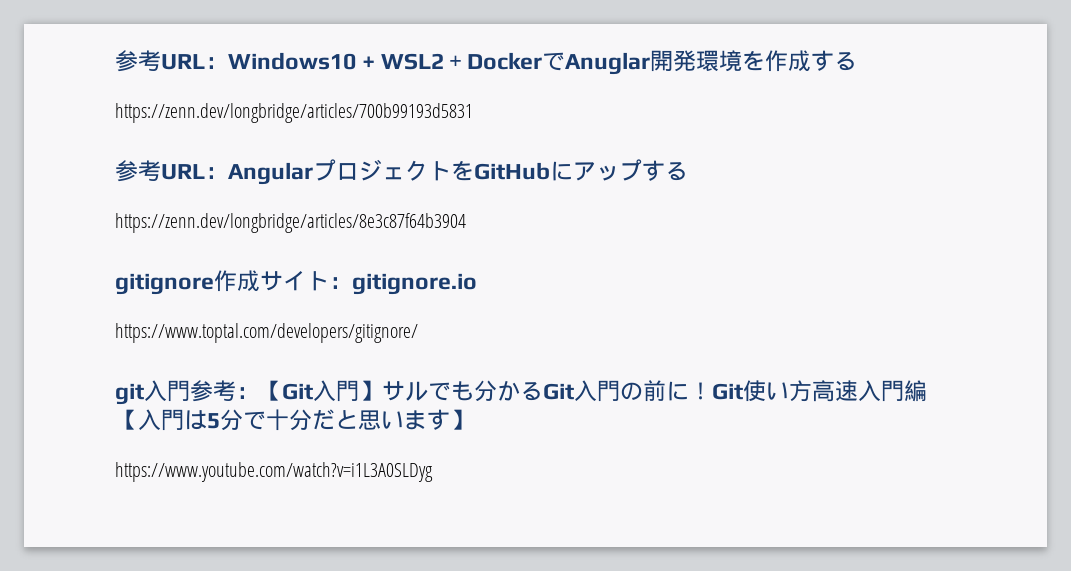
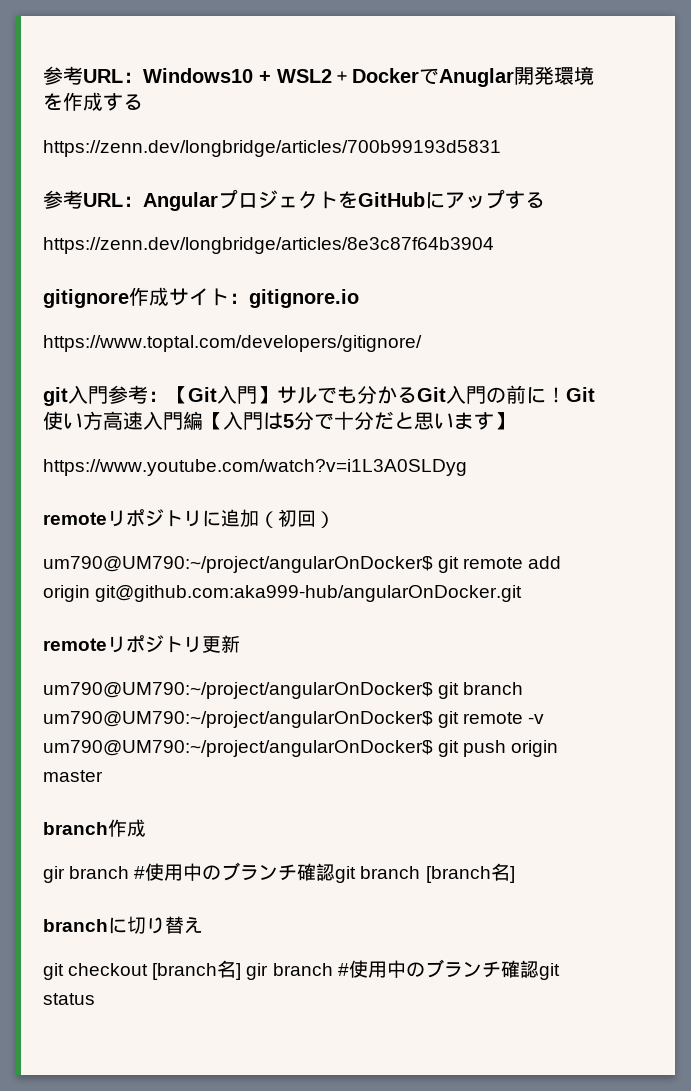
+ remoteリポジトリに追加（初回）
+ um790@UM790:~/project/angularOnDocker$ git remote add origin git@github.com:aka999-hub/angularOnDocker.git
+ remoteリポジトリ更新
+ um790@UM790:~/project/angularOnDocker$ git branch um790@UM790:~/project/angularOnDocker$ git remote -v um790@UM790:~/project/angularOnDocker$ git push origin master
+ branch作成
+ gir branch #使用中のブランチ確認git branch [branch名]
+ branchに切り替え
+ git checkout [branch名] gir branch #使用中のブランチ確認git status

